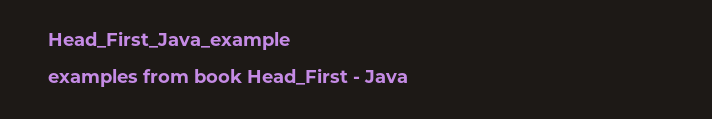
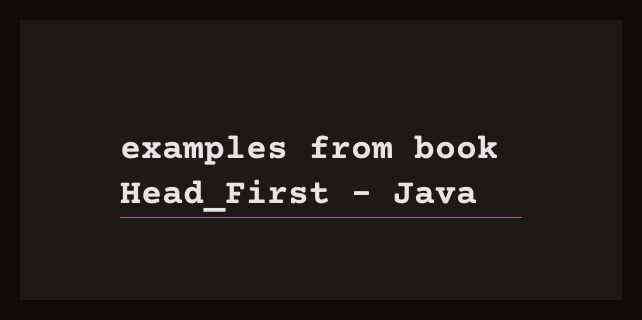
- Head_First_Java_example

